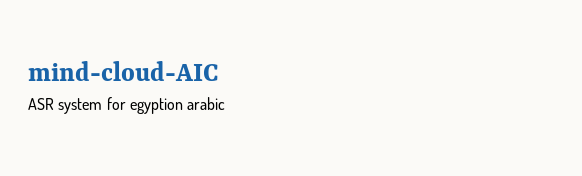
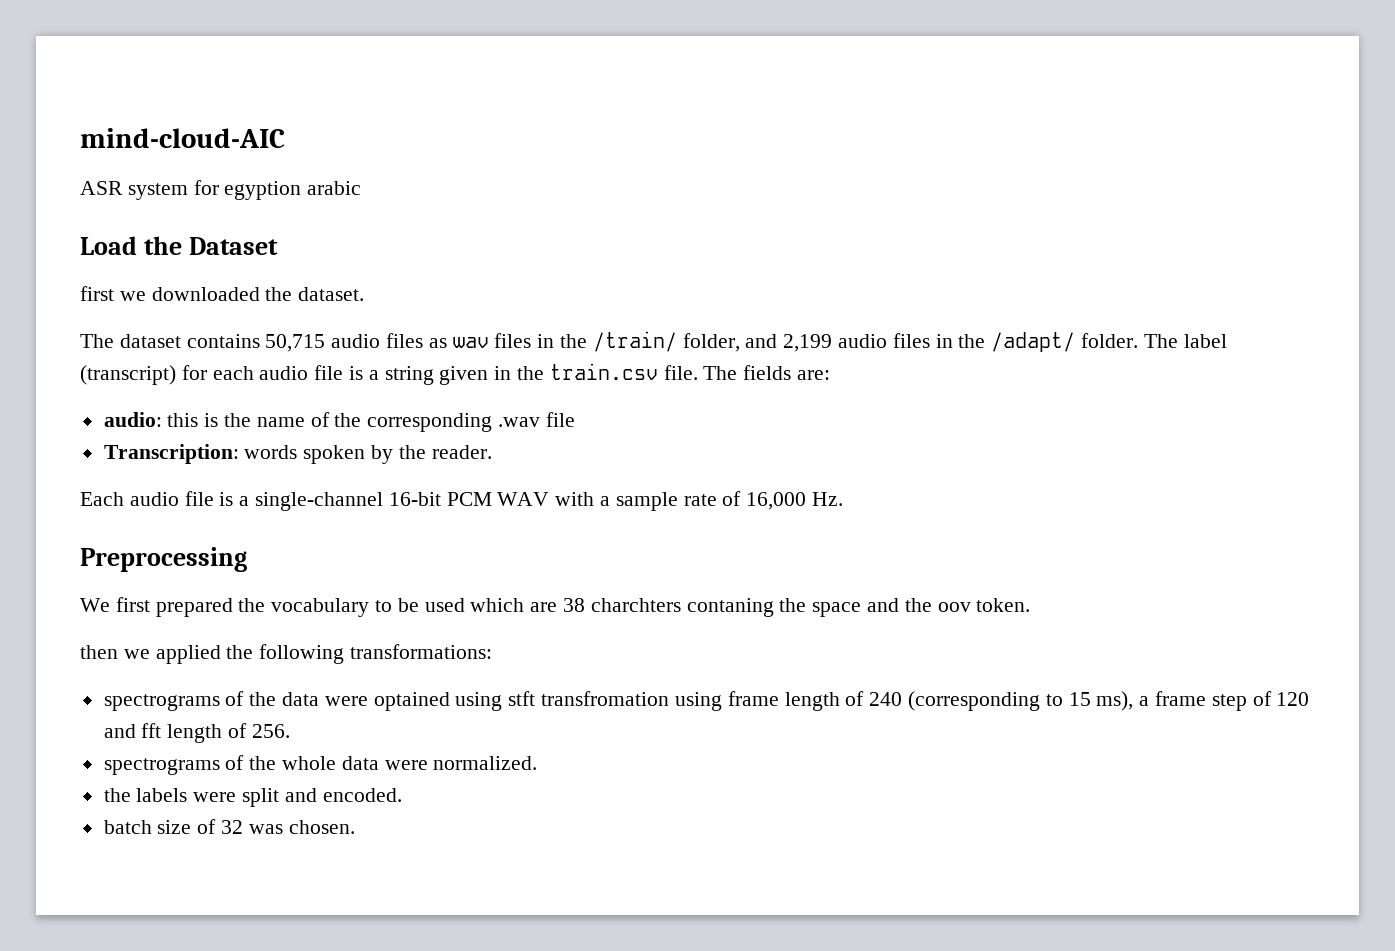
+ Load the Dataset
+ first we downloaded the dataset.
+ The dataset contains 50,715 audio files as wav files in the /train/ folder, and 2,199 audio files in the /adapt/ folder. The label (transcript) for each audio file is a string given in the train.csv file. The fields are:
+ audio: this is the name of the corresponding .wav file
+ Transcription: words spoken by the reader.
+ Each audio file is a single-channel 16-bit PCM WAV with a sample rate of 16,000 Hz.
+ Preprocessing
+ We first prepared the vocabulary to be used which are 38 charchters contaning the space and the oov token.
+ then we applied the following transformations:
+ spectrograms of the data were optained using stft transfromation using frame length of 240 (corresponding to 15 ms), a frame step of 120 and fft length of 256.
+ spectrograms of the whole data were normalized.
+ the labels were split and encoded.
+ batch size of 32 was chosen.

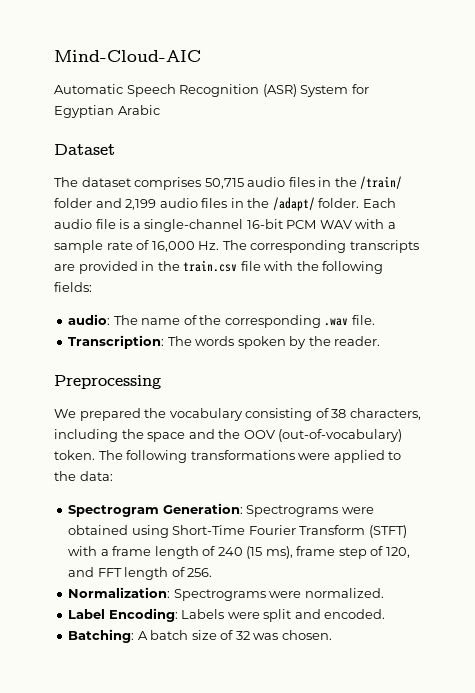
- mind-cloud-AIC
- ASR system for egyption arabic
- Load the Dataset
- first we downloaded the dataset.
+ Mind-Cloud-AIC
+ Automatic Speech Recognition (ASR) System for Egyptian Arabic
+ Dataset
- The dataset contains 50,715 audio files as wav files in the /train/ folder, and 2,199 audio files in the /adapt/ folder. The label (transcript) for each audio file is a string given in the train.csv file. The fields are:
- audio: this is the name of the corresponding .wav file
- Transcription: words spoken by the reader.
- Each audio file is a single-channel 16-bit PCM WAV with a sample rate of 16,000 Hz.
+ The dataset comprises 50,715 audio files in the /train/ folder and 2,199 audio files in the /adapt/ folder. Each audio file is a single-channel 16-bit PCM WAV with a sample rate of 16,000 Hz. The corresponding transcripts are provided in the train.csv file with the following fields:
+ audio: The name of the corresponding .wav file.
+ Transcription: The words spoken by the reader.
- We first prepared the vocabulary to be used which are 38 charchters contaning the space and the oov token.
- then we applied the following transformations:
- spectrograms of the data were optained using stft transfromation using frame length of 240 (corresponding to 15 ms), a frame step of 120 and fft length of 256.
- spectrograms of the whole data were normalized.
+ We prepared the vocabulary consisting of 38 characters, including the space and the OOV (out-of-vocabulary) token. The following transformations were applied to the data:
+ Spectrogram Generation: Spectrograms were obtained using Short-Time Fourier Transform (STFT) with a frame length of 240 (15 ms), frame step of 120, and FFT length of 256.
+ Normalization: Spectrograms were normalized.
- the labels were split and encoded.
+ Label Encoding: Labels were split and encoded.
- batch size of 32 was chosen.
+ Batching: A batch size of 32 was chosen.

